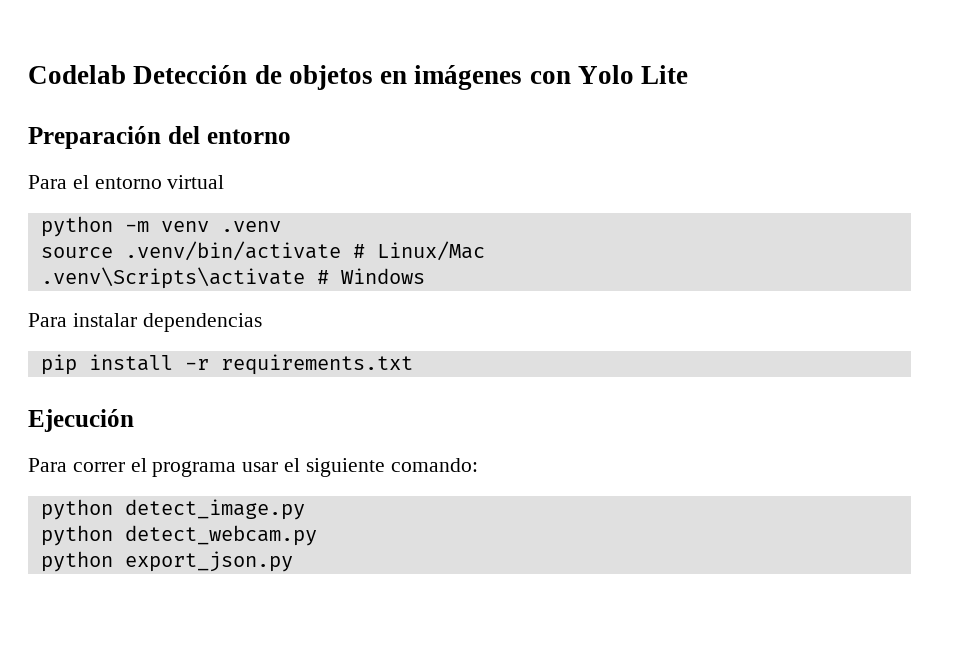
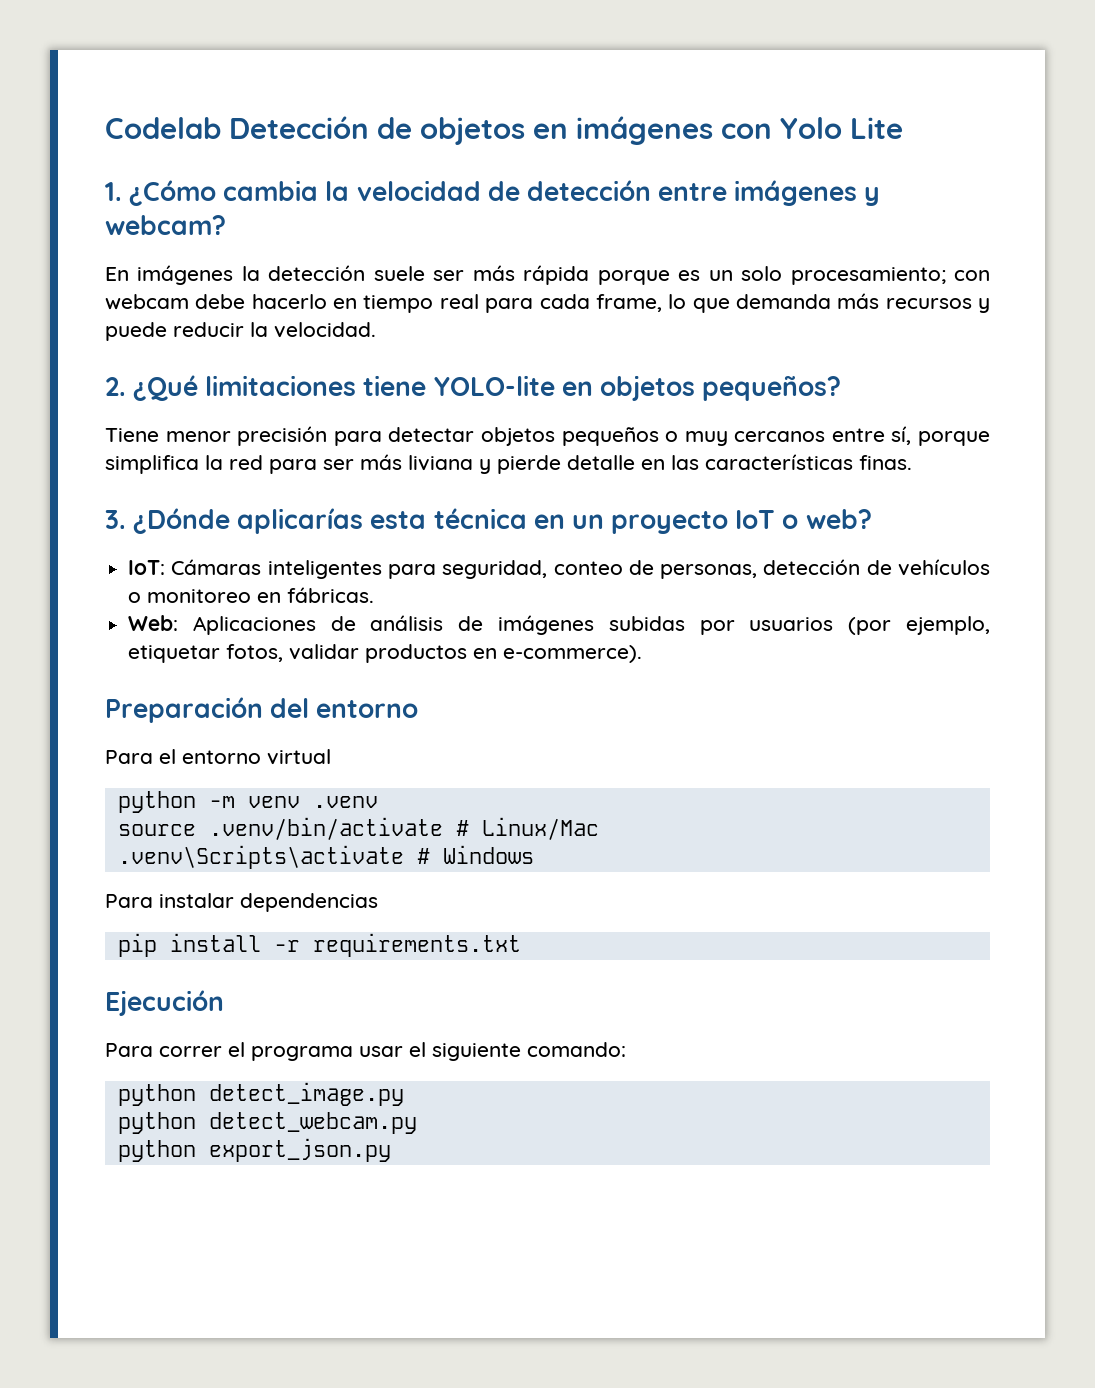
+ 1. ¿Cómo cambia la velocidad de detección entre imágenes y webcam?
+ En imágenes la detección suele ser más rápida porque es un solo procesamiento; con webcam debe hacerlo en tiempo real para cada frame, lo que demanda más recursos y puede reducir la velocidad.
+ 2. ¿Qué limitaciones tiene YOLO-lite en objetos pequeños?
+ Tiene menor precisión para detectar objetos pequeños o muy cercanos entre sí, porque simplifica la red para ser más liviana y pierde detalle en las características finas.
+ 3. ¿Dónde aplicarías esta técnica en un proyecto IoT o web?
+ IoT: Cámaras inteligentes para seguridad, conteo de personas, detección de vehículos o monitoreo en fábricas.
+ Web: Aplicaciones de análisis de imágenes subidas por usuarios (por ejemplo, etiquetar fotos, validar productos en e-commerce).

